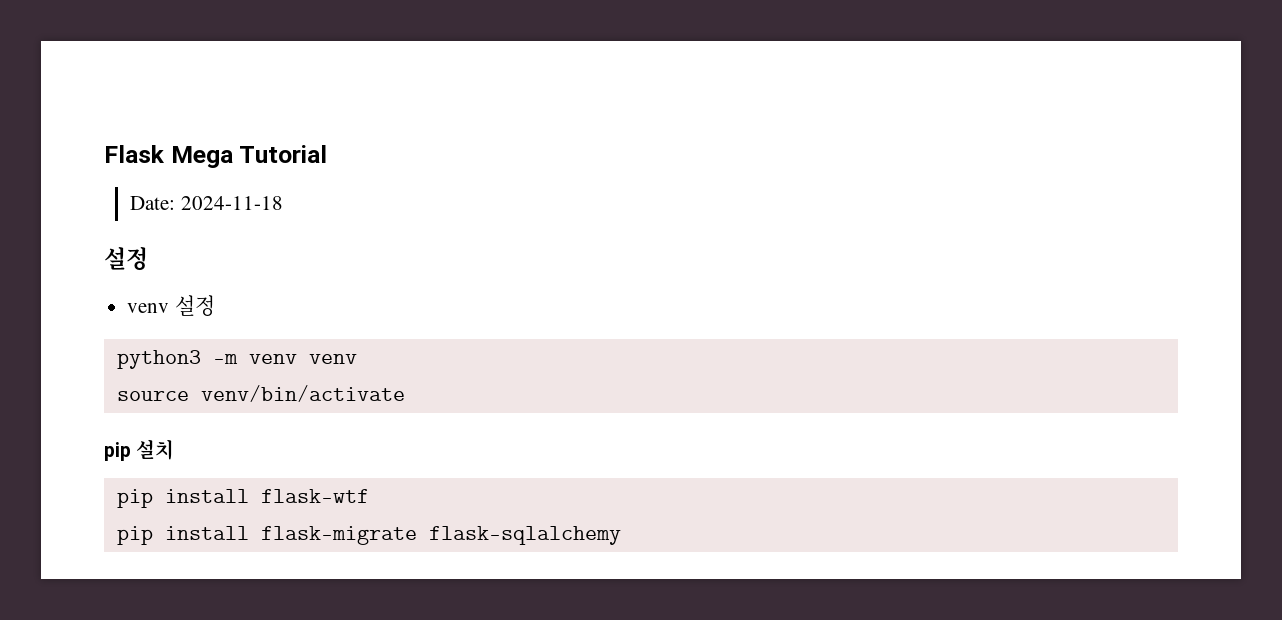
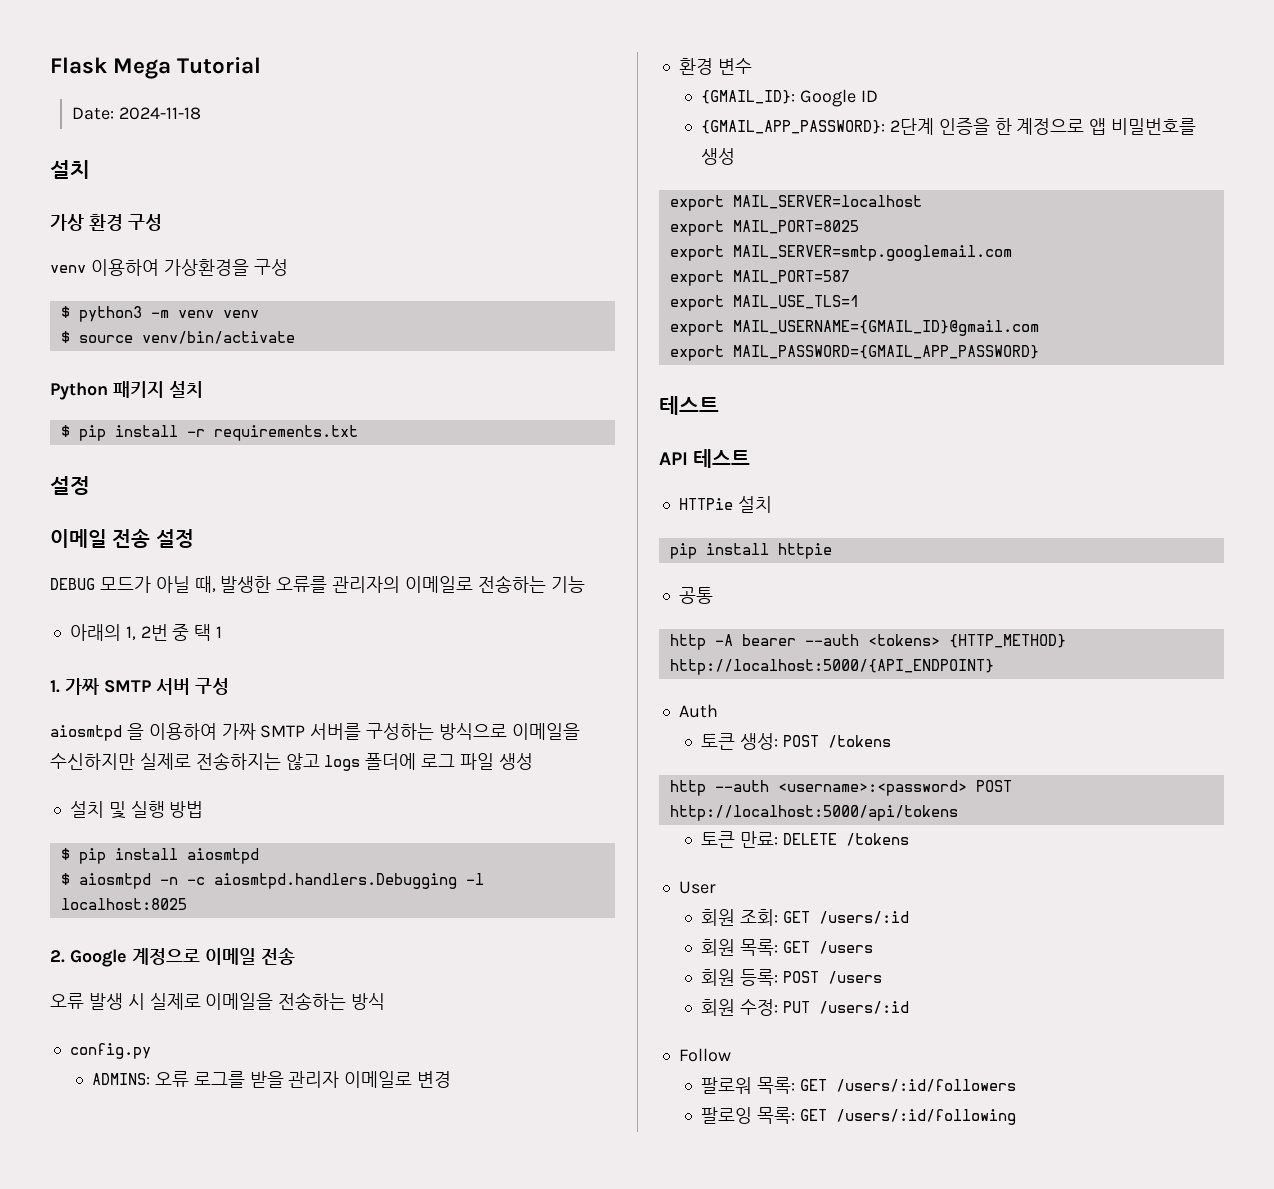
  Date: 2024-11-18
- 설정
- venv 설정
- python3 -m venv venv
+ 설치
+ 가상 환경 구성
+ venv 이용하여 가상환경을 구성
+ $ python3 -m venv venv
- source venv/bin/activate
+ $ source venv/bin/activate
- pip 설치
- pip install flask-wtf
- pip install flask-migrate flask-sqlalchemy
+ Python 패키지 설치
+ $ pip install -r requirements.txt
+ 설정
+ 이메일 전송 설정
+ DEBUG 모드가 아닐 때, 발생한 오류를 관리자의 이메일로 전송하는 기능
+ 아래의 1, 2번 중 택 1
+ 1. 가짜 SMTP 서버 구성
+ aiosmtpd 을 이용하여 가짜 SMTP 서버를 구성하는 방식으로 이메일을 수신하지만 실제로 전송하지는 않고 logs 폴더에 로그 파일 생성
+ 설치 및 실행 방법
+ $ pip install aiosmtpd
+ $ aiosmtpd -n -c aiosmtpd.handlers.Debugging -l localhost:8025
+ 2. Google 계정으로 이메일 전송
+ 오류 발생 시 실제로 이메일을 전송하는 방식
+ config.py
+ ADMINS: 오류 로그를 받을 관리자 이메일로 변경
+ 환경 변수
+ {GMAIL_ID}: Google ID
+ {GMAIL_APP_PASSWORD}: 2단계 인증을 한 계정으로 앱 비밀번호를 생성
+ export MAIL_SERVER=localhost
+ export MAIL_PORT=8025
+ export MAIL_SERVER=smtp.googlemail.com
+ export MAIL_PORT=587
+ export MAIL_USE_TLS=1
+ export MAIL_USERNAME={GMAIL_ID}@gmail.com
+ export MAIL_PASSWORD={GMAIL_APP_PASSWORD}
+ 테스트
+ API 테스트
+ HTTPie 설치
+ pip install httpie
+ 공통
+ http -A bearer --auth <tokens> {HTTP_METHOD} http://localhost:5000/{API_ENDPOINT}
+ Auth
+ 토큰 생성: POST /tokens
+ http --auth <username>:<password> POST http://localhost:5000/api/tokens
+ 토큰 만료: DELETE /tokens
+ User
+ 회원 조회: GET /users/:id
+ 회원 목록: GET /users
+ 회원 등록: POST /users
+ 회원 수정: PUT /users/:id
+ Follow
+ 팔로워 목록: GET /users/:id/followers
+ 팔로잉 목록: GET /users/:id/following

